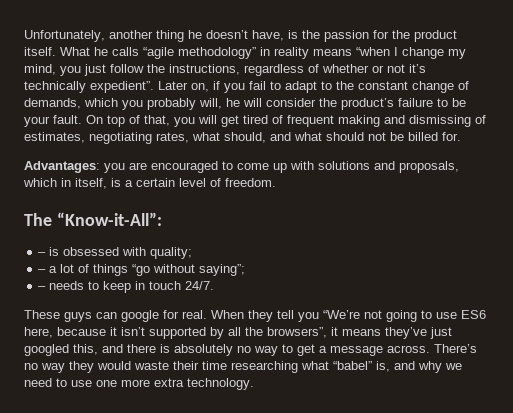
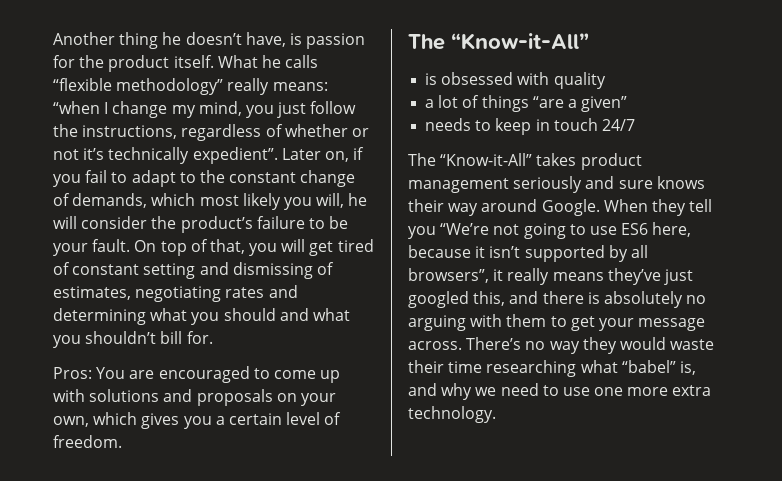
- Unfortunately, another thing he doesn’t have, is the passion for the product itself.
+ Another thing he doesn’t have, is passion for the product itself.
- What he calls “agile methodology” in reality means “when I change my mind, you just follow the instructions, regardless of whether or not it’s technically expedient”.
+ What he calls “flexible methodology” really means: “when I change my mind, you just follow the instructions, regardless of whether or not it’s technically expedient”.
- Later on, if you fail to adapt to the constant change of demands, which you probably will, he will consider the product’s failure to be your fault.
+ Later on, if you fail to adapt to the constant change of demands, which most likely you will, he will consider the product’s failure to be your fault.
- On top of that, you will get tired of frequent making and dismissing of estimates, negotiating rates, what should, and what should not be billed for.
+ On top of that, you will get tired of constant setting and dismissing of estimates, negotiating rates and determining what you should and what you shouldn’t bill for.
- Advantages: you are encouraged to come up with solutions and proposals, which in itself, is a certain level of freedom.
- The “Know-it-All”:
- – is obsessed with quality;
- – a lot of things “go without saying”;
- – needs to keep in touch 24/7.
- These guys can google for real.
+ Pros: You are encouraged to come up with solutions and proposals on your own, which gives you a certain level of freedom.
+ The “Know-it-All”
+ is obsessed with quality
+ a lot of things “are a given”
+ needs to keep in touch 24/7
+ The “Know-it-All” takes product management seriously and sure knows their way around Google.
- When they tell you “We’re not going to use ES6 here, because it isn’t supported by all the browsers”, it means they’ve just googled this, and there is absolutely no way to get a message across.
+ When they tell you “We’re not going to use ES6 here, because it isn’t supported by all browsers”, it really means they’ve just googled this, and there is absolutely no arguing with them to get your message across.

